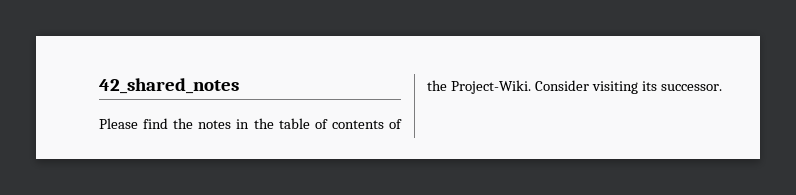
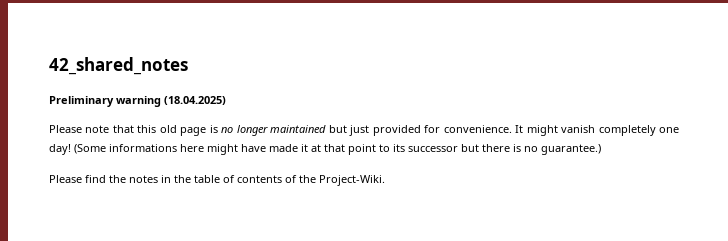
+ Preliminary warning (18.04.2025)
+ Please note that this old page is no longer maintained but just provided for convenience. It might vanish completely one day! (Some informations here might have made it at that point to its successor but there is no guarantee.)
- Consider visiting its successor.

